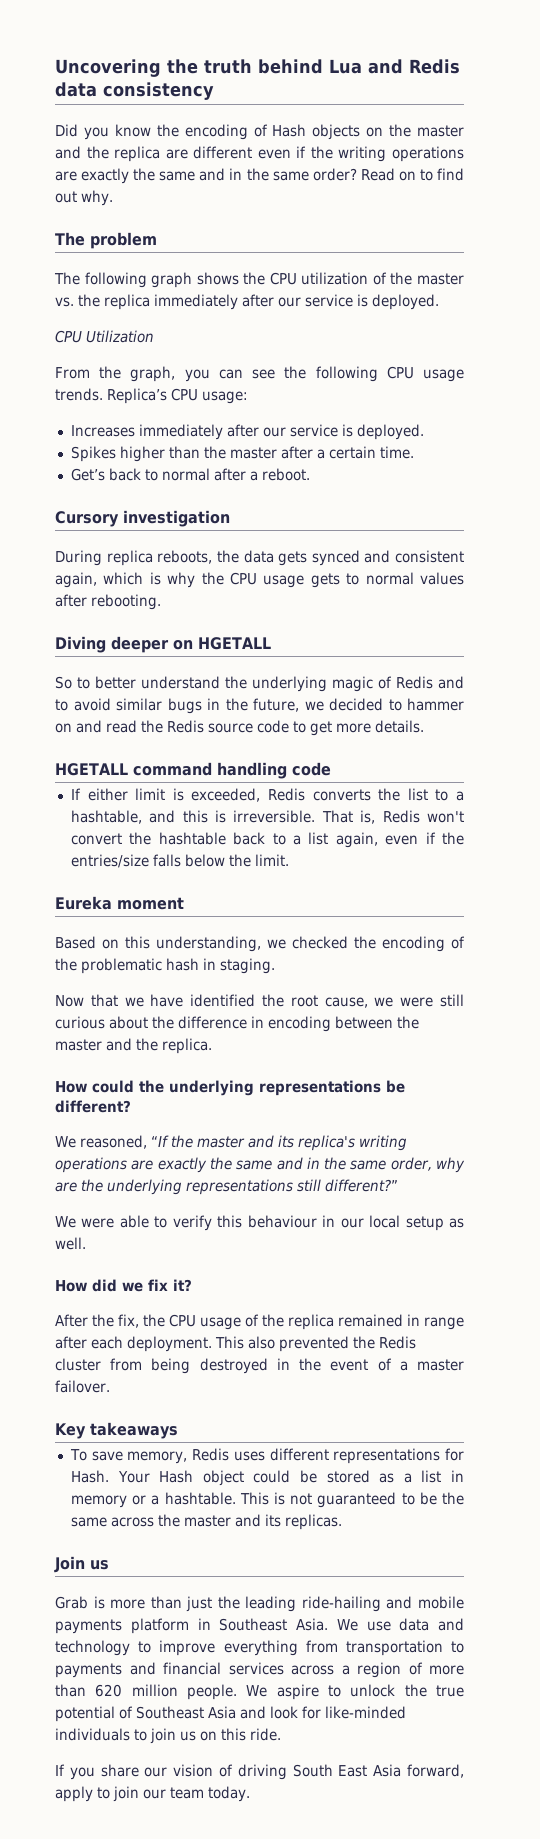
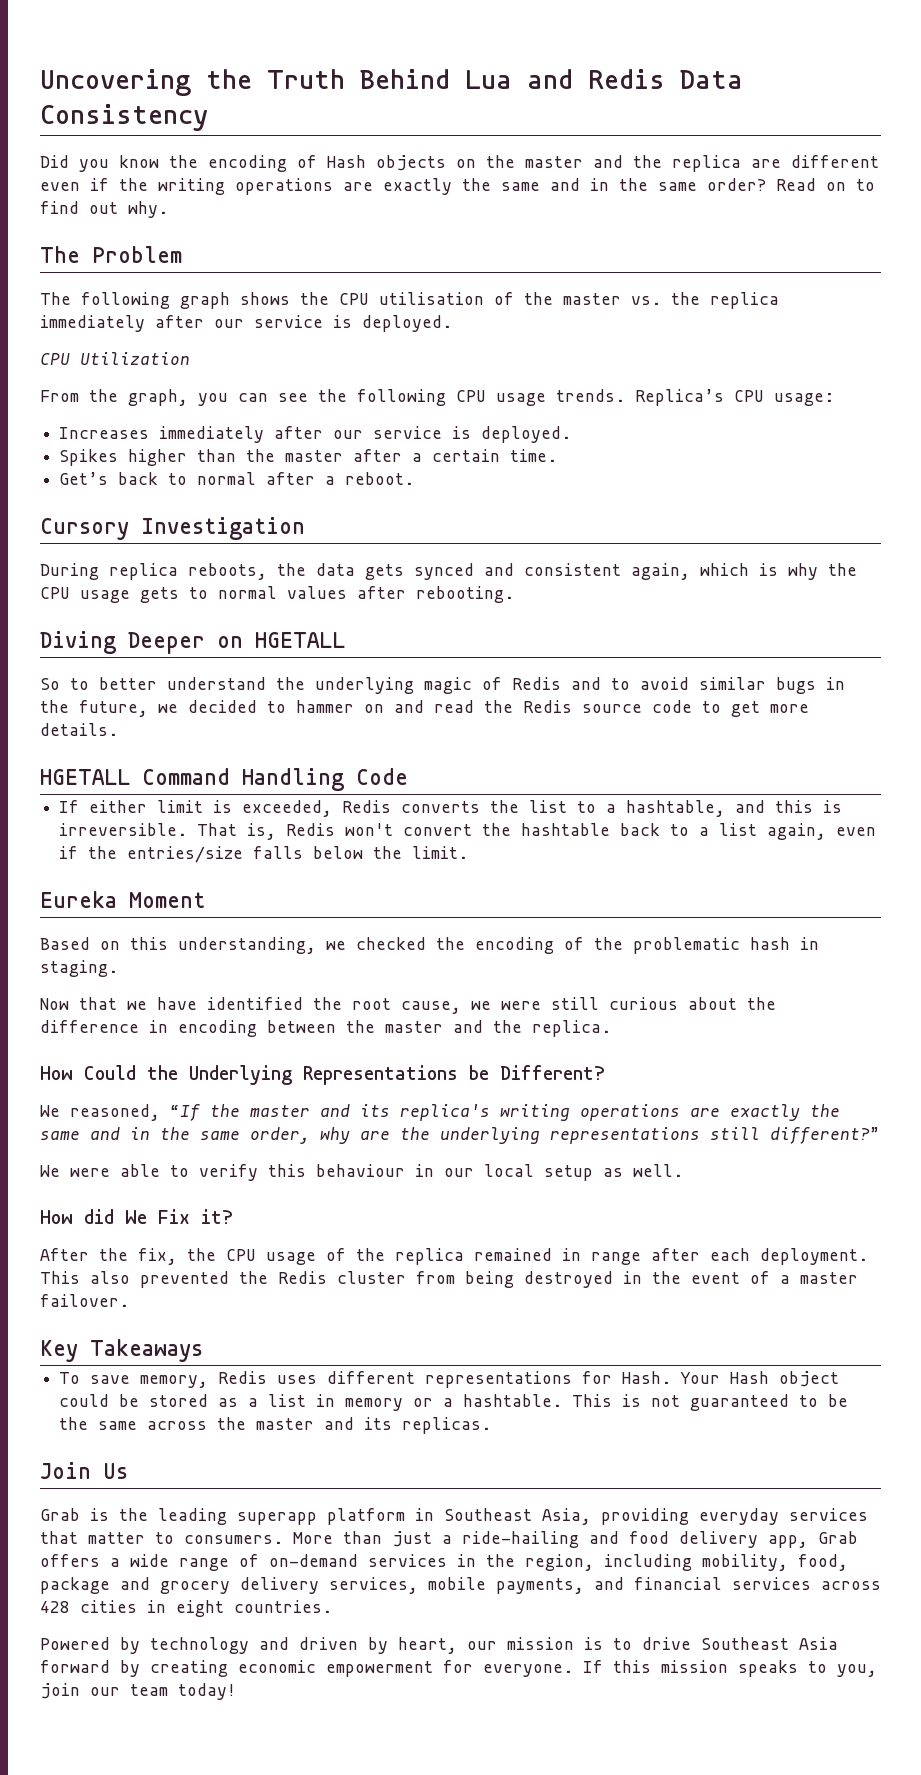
- Uncovering the truth behind Lua and Redis data consistency
+ Uncovering the Truth Behind Lua and Redis Data Consistency
- The problem
+ The Problem
- The following graph shows the CPU utilization of the master vs. the replica immediately after our service is deployed.
+ The following graph shows the CPU utilisation of the master vs. the replica immediately after our service is deployed.
- Cursory investigation
+ Cursory Investigation
- Diving deeper on HGETALL
+ Diving Deeper on HGETALL
- HGETALL command handling code
+ HGETALL Command Handling Code
- Eureka moment
+ Eureka Moment
- How could the underlying representations be different?
+ How Could the Underlying Representations be Different?
- How did we fix it?
+ How did We Fix it?
- Key takeaways
+ Key Takeaways
- Join us
+ Join Us
- Grab is more than just the leading ride-hailing and mobile payments platform in Southeast Asia. We use data and technology to improve everything from transportation to payments and financial services across a region of more than 620 million people. We aspire to unlock the true potential of Southeast Asia and look for like-minded individuals to join us on this ride.
- If you share our vision of driving South East Asia forward, apply to join our team today.
+ Grab is the leading superapp platform in Southeast Asia, providing everyday services that matter to consumers. More than just a ride-hailing and food delivery app, Grab offers a wide range of on-demand services in the region, including mobility, food, package and grocery delivery services, mobile payments, and financial services across 428 cities in eight countries.
+ Powered by technology and driven by heart, our mission is to drive Southeast Asia forward by creating economic empowerment for everyone. If this mission speaks to you, join our team today!

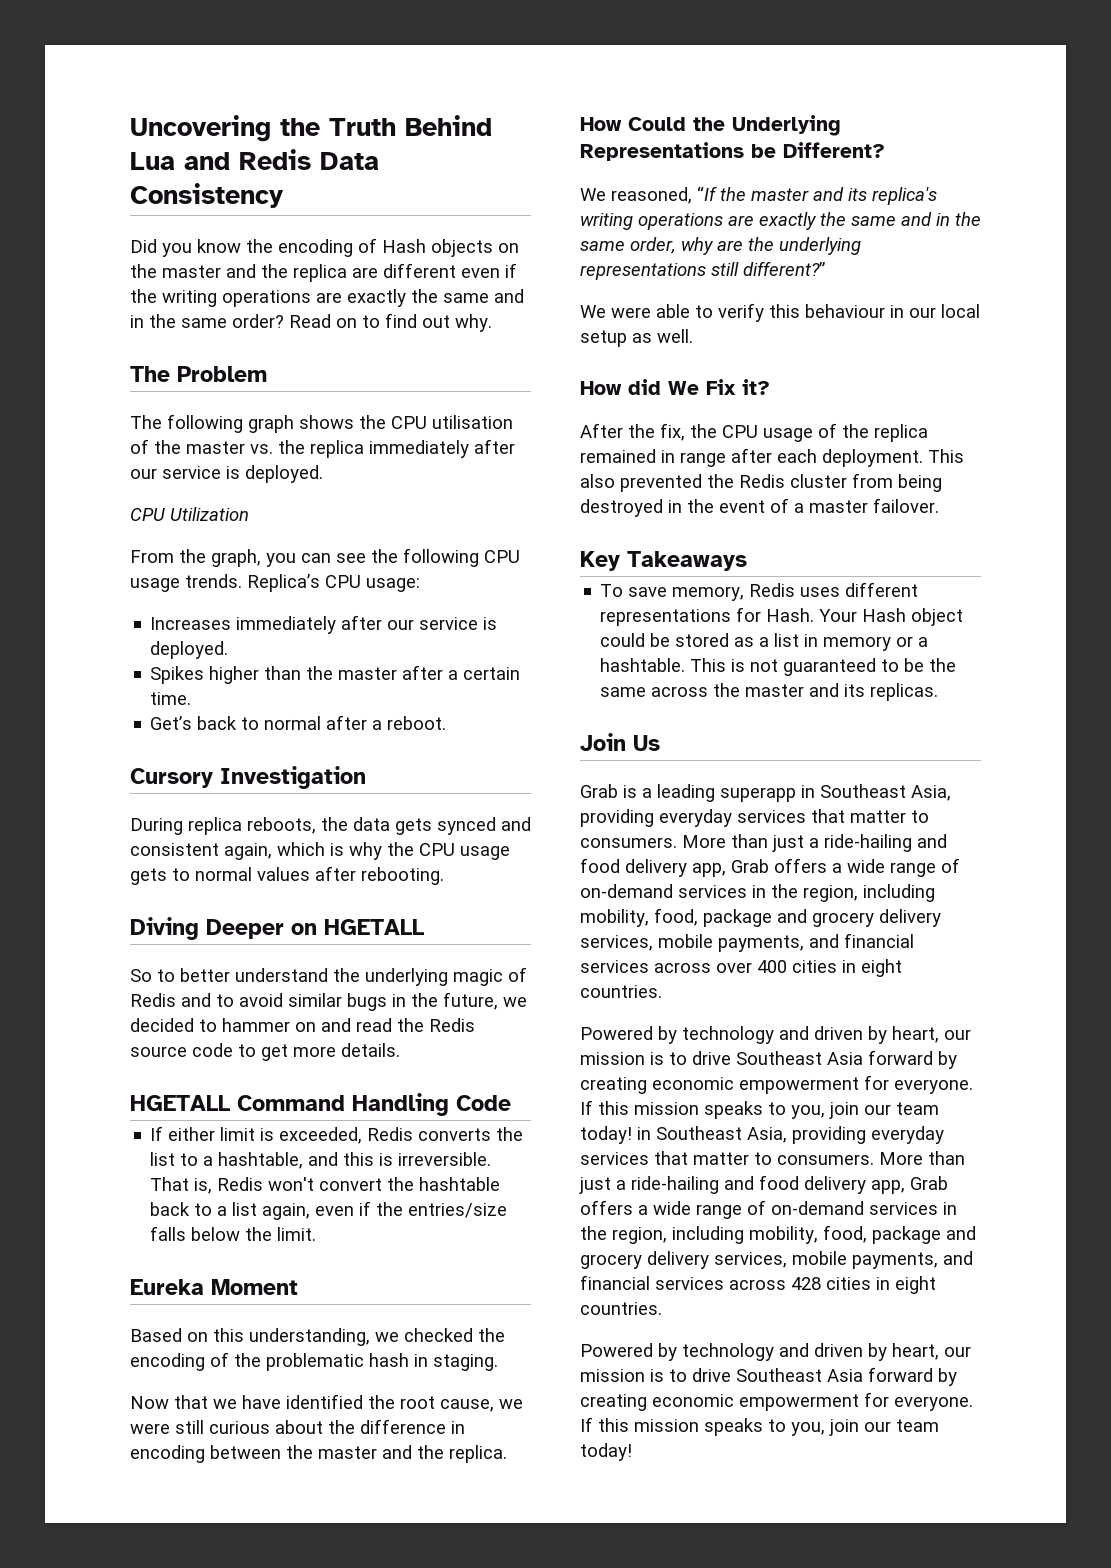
- Grab is the leading superapp platform in Southeast Asia, providing everyday services that matter to consumers.
+ Grab is a leading superapp in Southeast Asia, providing everyday services that matter to consumers. More than just a ride-hailing and food delivery app, Grab offers a wide range of on-demand services in the region, including mobility, food, package and grocery delivery services, mobile payments, and financial services across over 400 cities in eight countries.
+ Powered by technology and driven by heart, our mission is to drive Southeast Asia forward by creating economic empowerment for everyone. If this mission speaks to you, join our team today! in Southeast Asia, providing everyday services that matter to consumers.

